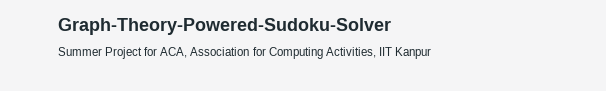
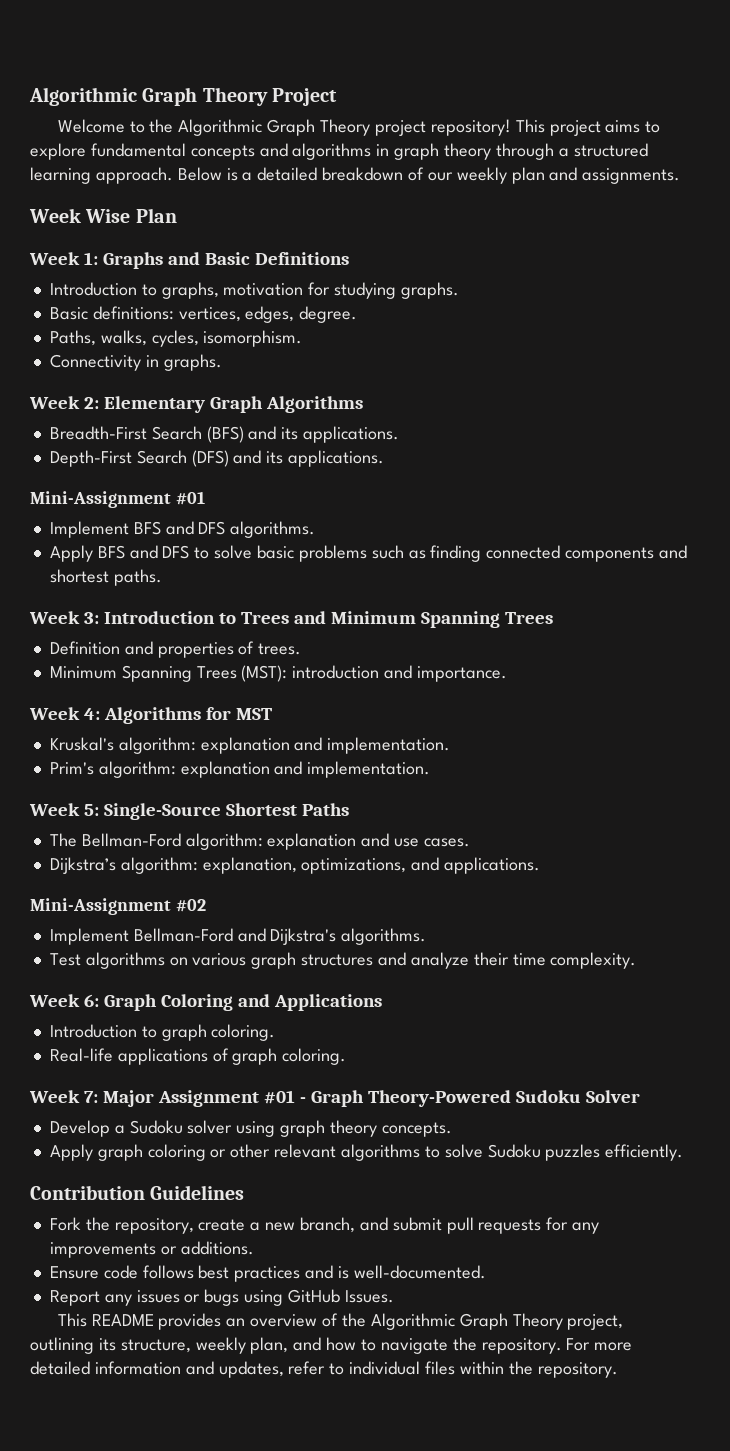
- Graph-Theory-Powered-Sudoku-Solver
- Summer Project for ACA, Association for Computing Activities, IIT Kanpur
+ Algorithmic Graph Theory Project
+ Welcome to the Algorithmic Graph Theory project repository! This project aims to explore fundamental concepts and algorithms in graph theory through a structured learning approach. Below is a detailed breakdown of our weekly plan and assignments.
+ Week Wise Plan
+ Week 1: Graphs and Basic Definitions
+ Introduction to graphs, motivation for studying graphs.
+ Basic definitions: vertices, edges, degree.
+ Paths, walks, cycles, isomorphism.
+ Connectivity in graphs.
+ Week 2: Elementary Graph Algorithms
+ Breadth-First Search (BFS) and its applications.
+ Depth-First Search (DFS) and its applications.
+ Mini-Assignment #01
+ Implement BFS and DFS algorithms.
+ Apply BFS and DFS to solve basic problems such as finding connected components and shortest paths.
+ Week 3: Introduction to Trees and Minimum Spanning Trees
+ Definition and properties of trees.
+ Minimum Spanning Trees (MST): introduction and importance.
+ Week 4: Algorithms for MST
+ Kruskal's algorithm: explanation and implementation.
+ Prim's algorithm: explanation and implementation.
+ Week 5: Single-Source Shortest Paths
+ The Bellman-Ford algorithm: explanation and use cases.
+ Dijkstra’s algorithm: explanation, optimizations, and applications.
+ Mini-Assignment #02
+ Implement Bellman-Ford and Dijkstra's algorithms.
+ Test algorithms on various graph structures and analyze their time complexity.
+ Week 6: Graph Coloring and Applications
+ Introduction to graph coloring.
+ Real-life applications of graph coloring.
+ Week 7: Major Assignment #01 - Graph Theory-Powered Sudoku Solver
+ Develop a Sudoku solver using graph theory concepts.
+ Apply graph coloring or other relevant algorithms to solve Sudoku puzzles efficiently.
+ Contribution Guidelines
+ Fork the repository, create a new branch, and submit pull requests for any improvements or additions.
+ Ensure code follows best practices and is well-documented.
+ Report any issues or bugs using GitHub Issues.
+ This README provides an overview of the Algorithmic Graph Theory project, outlining its structure, weekly plan, and how to navigate the repository. For more detailed information and updates, refer to individual files within the repository.

